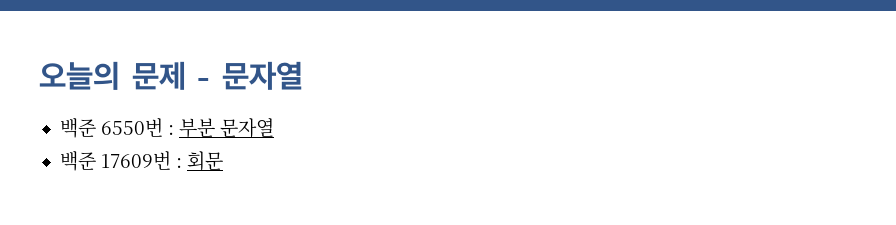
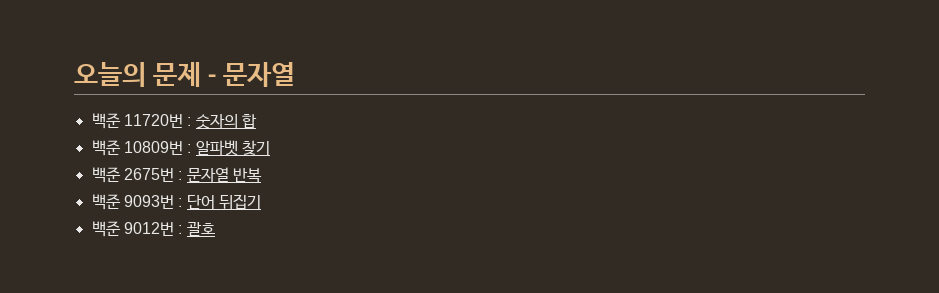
- 백준 6550번 : 부분 문자열
- 백준 17609번 : 회문
+ 백준 11720번 : 숫자의 합
+ 백준 10809번 : 알파벳 찾기
+ 백준 2675번 : 문자열 반복
+ 백준 9093번 : 단어 뒤집기
+ 백준 9012번 : 괄호

